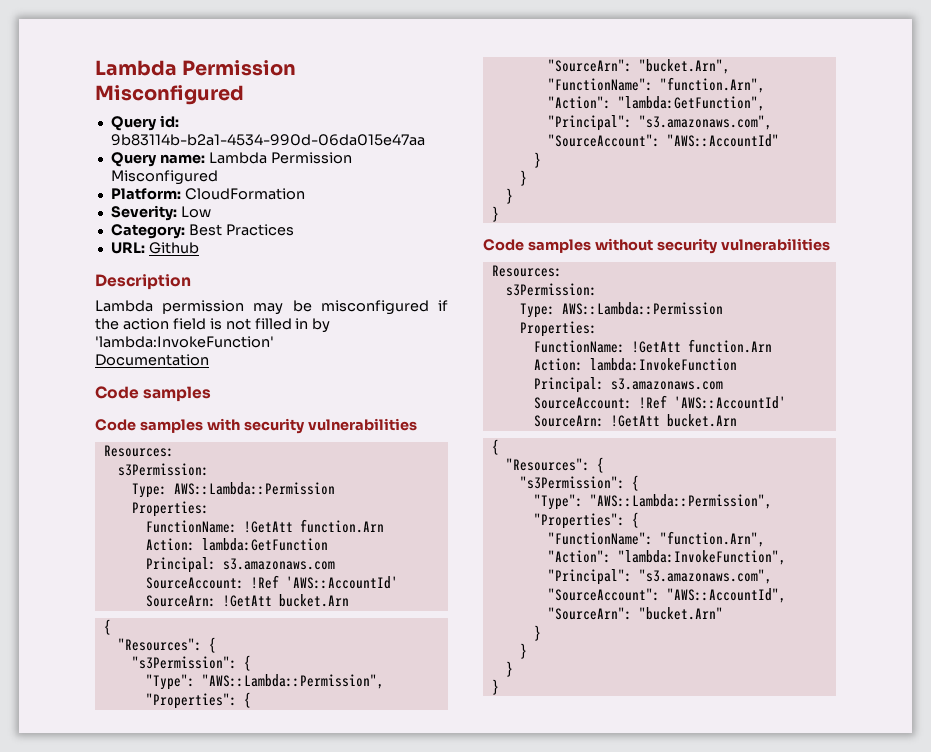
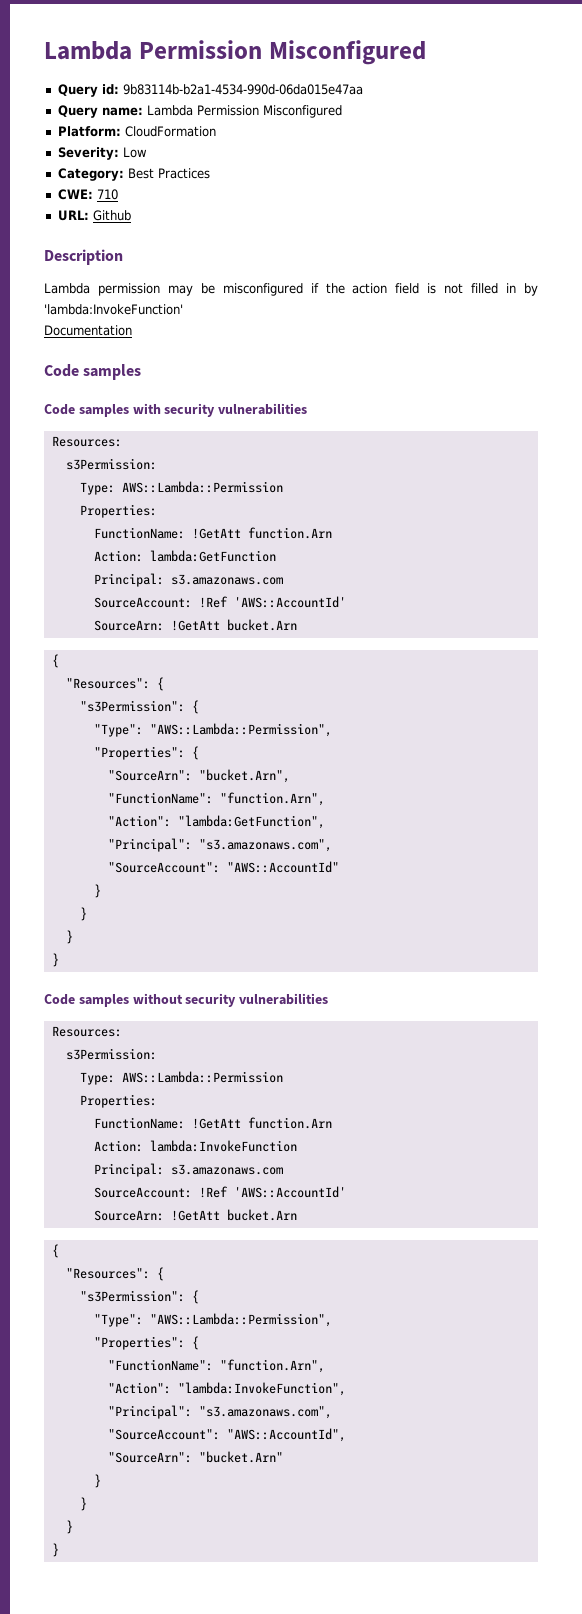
+ CWE: 710

